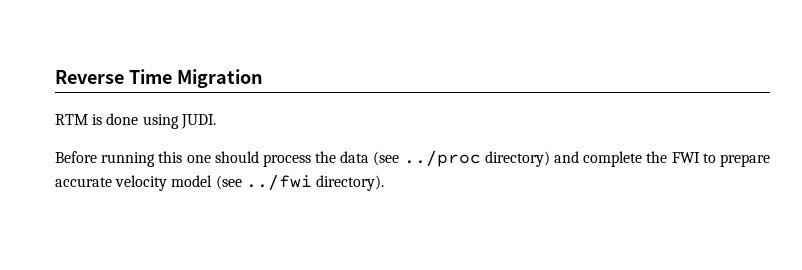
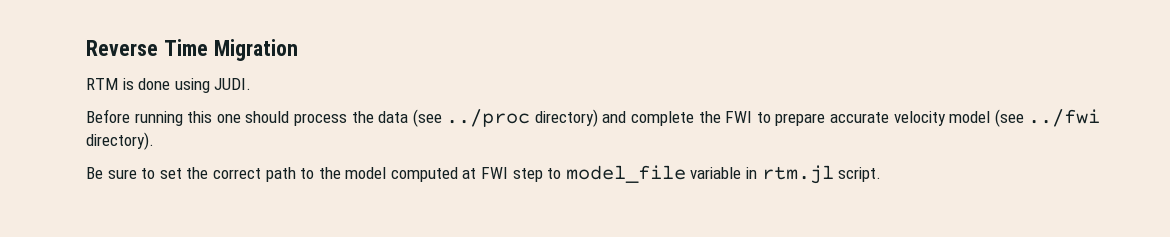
+ Be sure to set the correct path to the model computed at FWI step to model_file variable in rtm.jl script.

